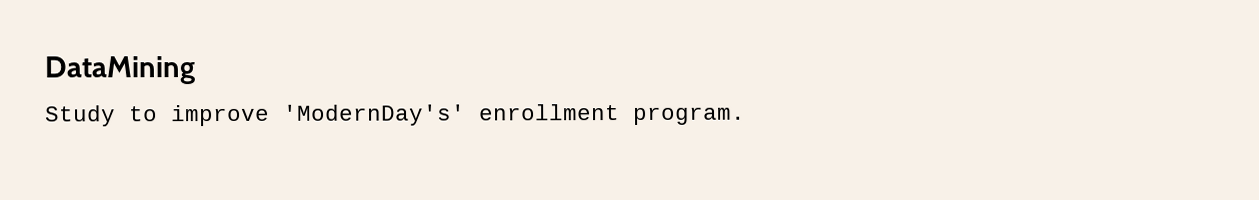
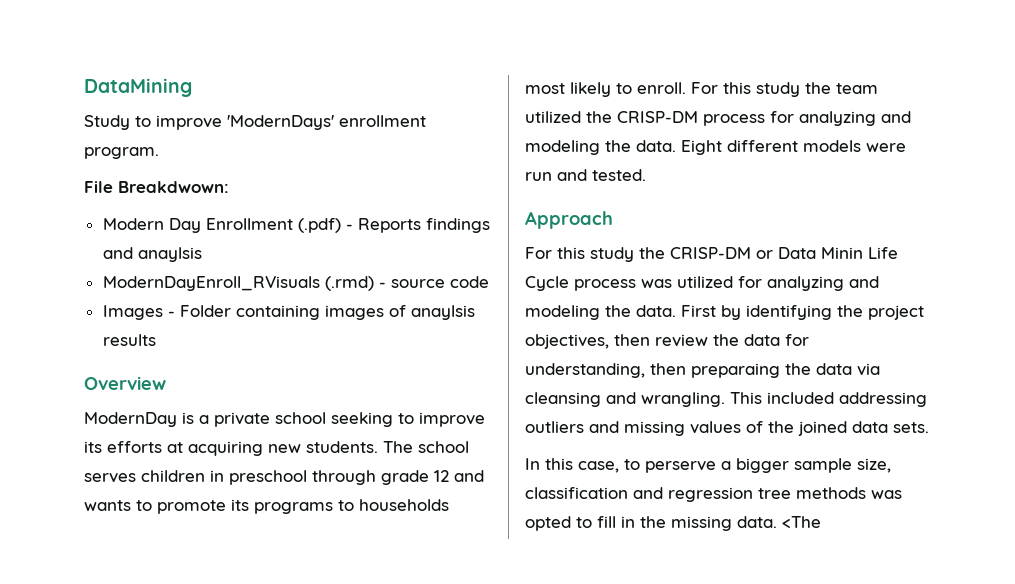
- Study to improve 'ModernDay's' enrollment program.
+ Study to improve 'ModernDays' enrollment program.
+ File Breakdwown:
+ Modern Day Enrollment (.pdf) - Reports findings and anaylsis
+ ModernDayEnroll_RVisuals (.rmd) - source code
+ Images - Folder containing images of anaylsis results
+ Overview
+ ModernDay is a private school seeking to improve its efforts at acquiring new students. The school serves children in preschool through grade 12 and wants to promote its programs to households most likely to enroll. For this study the team utilized the CRISP-DM process for analyzing and modeling the data. Eight different models were run and tested.
+ Approach
+ For this study the CRISP-DM or Data Minin Life Cycle process was utilized for analyzing and modeling the data. First by identifying the project objectives, then review the data for understanding, then preparaing the data via cleansing and wrangling. This included addressing outliers and missing values of the joined data sets.
+ In this case, to perserve a bigger sample size, classification and regression tree methods was opted to fill in the missing data. <The

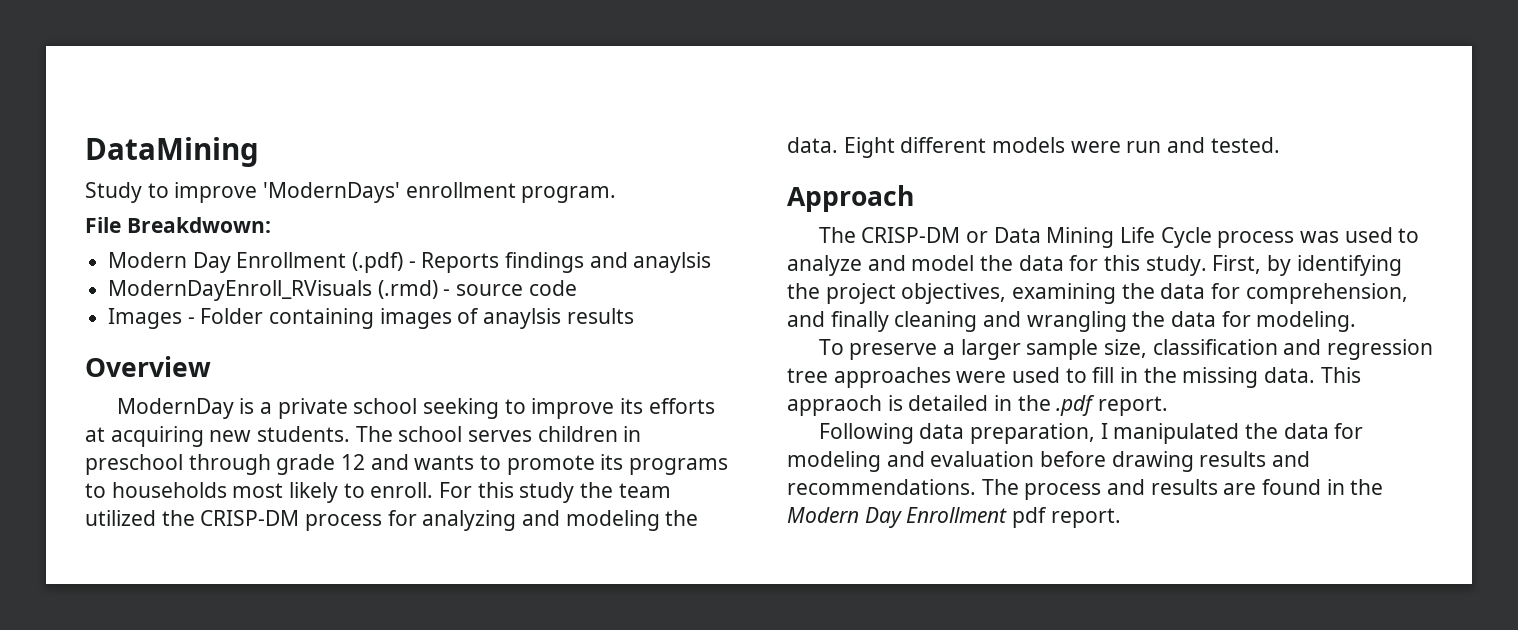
- For this study the CRISP-DM or Data Minin Life Cycle process was utilized for analyzing and modeling the data. First by identifying the project objectives, then review the data for understanding, then preparaing the data via cleansing and wrangling. This included addressing outliers and missing values of the joined data sets.
- In this case, to perserve a bigger sample size, classification and regression tree methods was opted to fill in the missing data.
+ The CRISP-DM or Data Mining Life Cycle process was used to analyze and model the data for this study. First, by identifying the project objectives, examining the data for comprehension, and finally cleaning and wrangling the data for modeling.
+ To preserve a larger sample size, classification and regression tree approaches were used to fill in the missing data.
- <The
+ This appraoch is detailed in the .pdf report.
+ Following data preparation, I manipulated the data for modeling and evaluation before drawing results and recommendations. The process and results are found in the Modern Day Enrollment pdf report.

